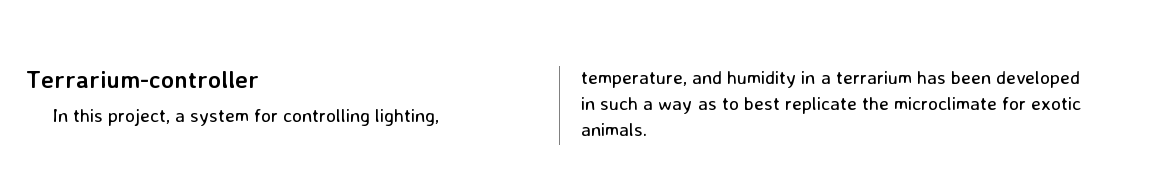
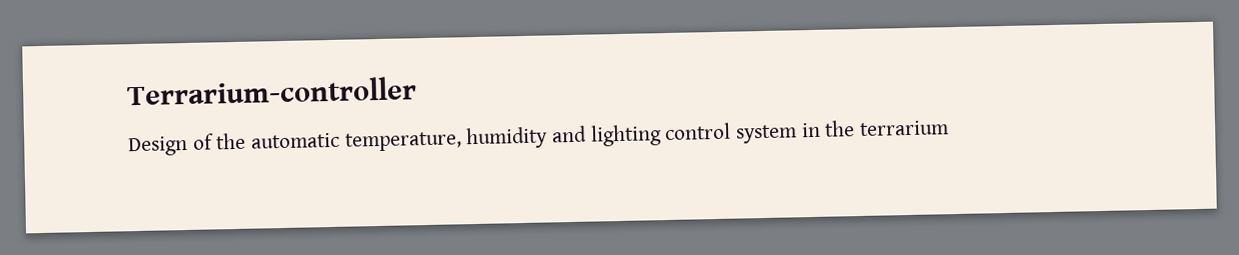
- In this project, a system for controlling lighting, temperature, and humidity in a terrarium has been developed in such a way as to best replicate the microclimate for exotic animals.
+ Design of the automatic temperature, humidity and lighting control system in the terrarium

